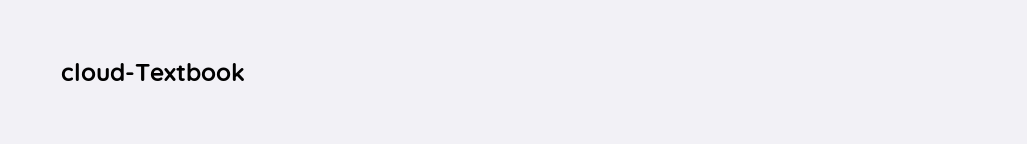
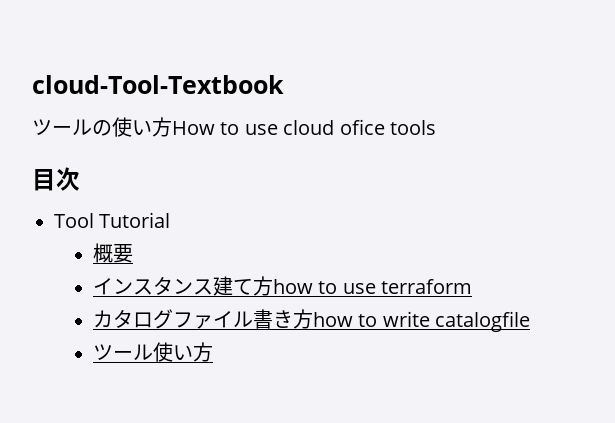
- cloud-Textbook
+ cloud-Tool-Textbook
+ ツールの使い方How to use cloud ofice tools
+ 目次
+ Tool Tutorial
+ 概要
+ インスタンス建て方how to use terraform
+ カタログファイル書き方how to write catalogfile
+ ツール使い方

